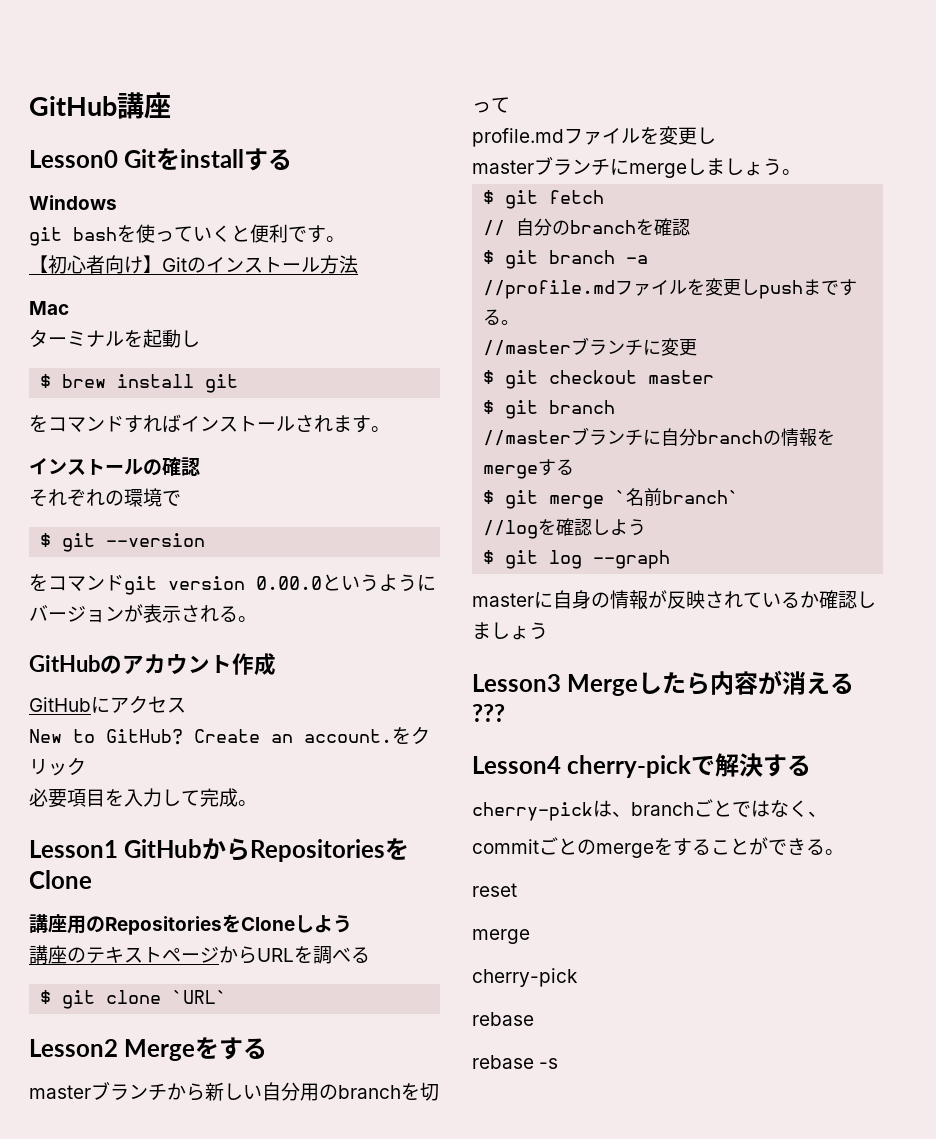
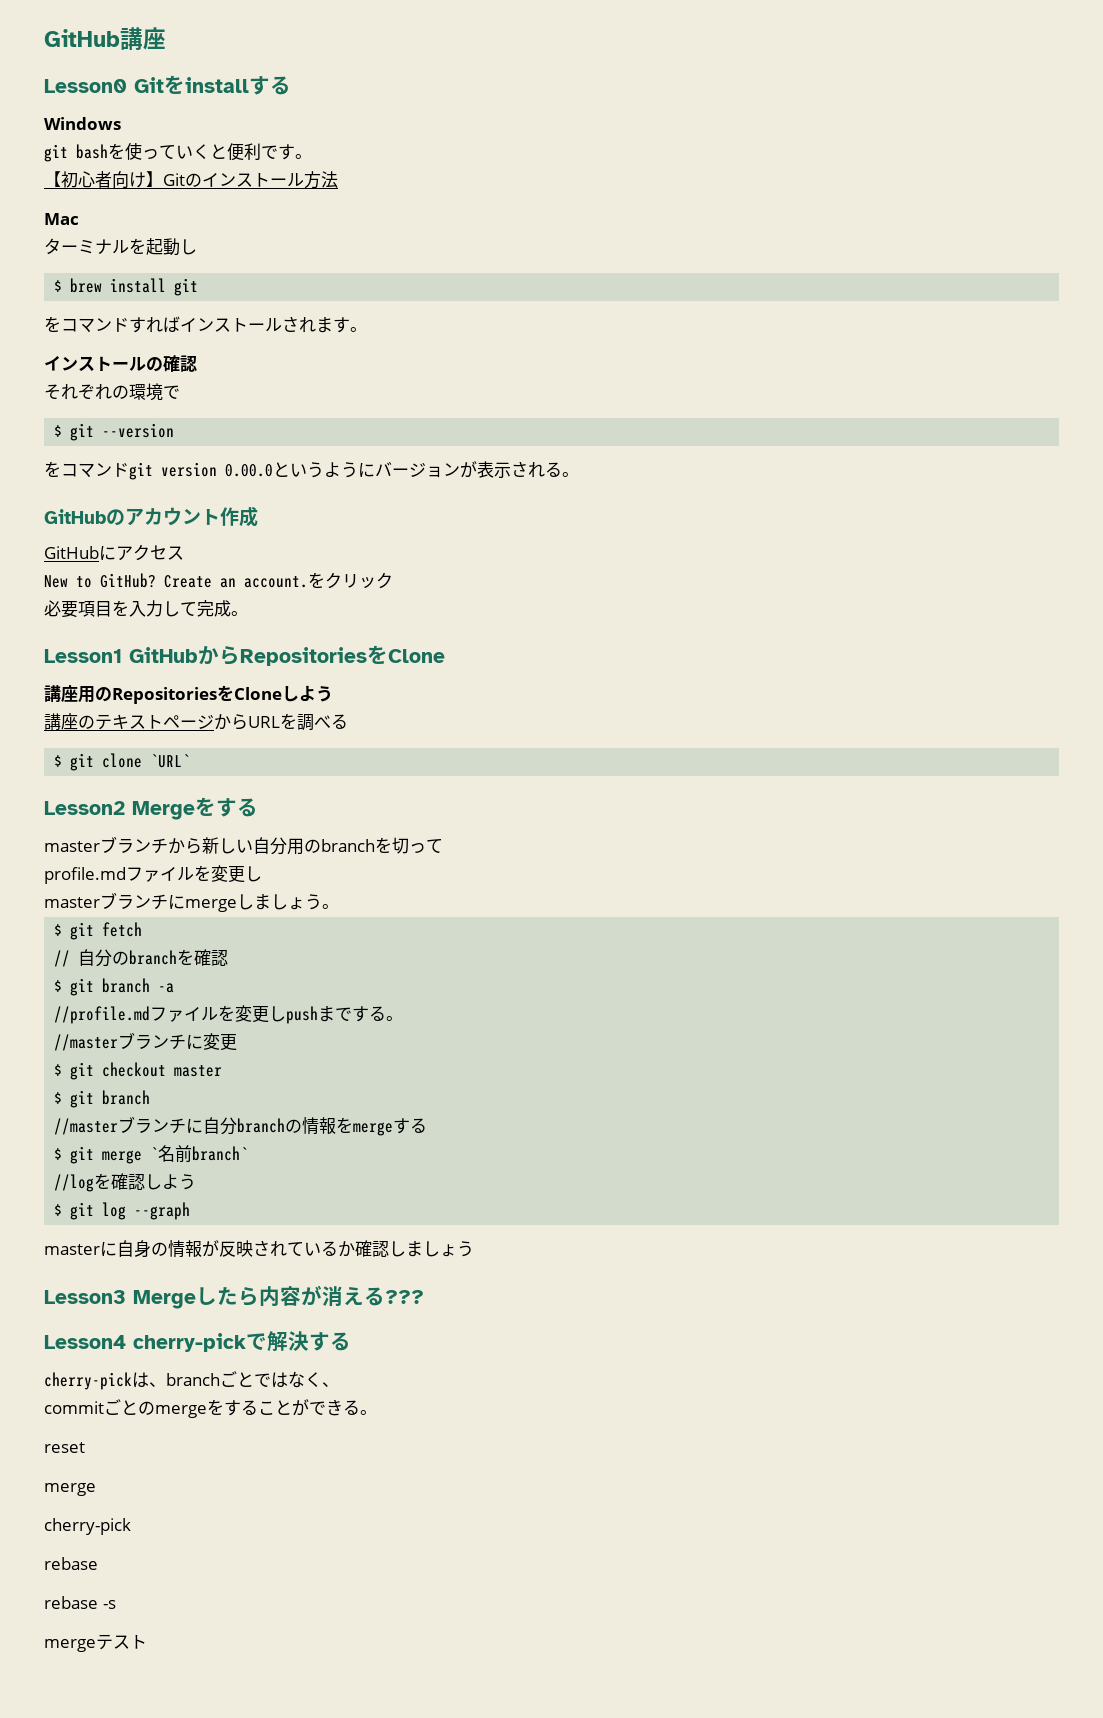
+ mergeテスト

